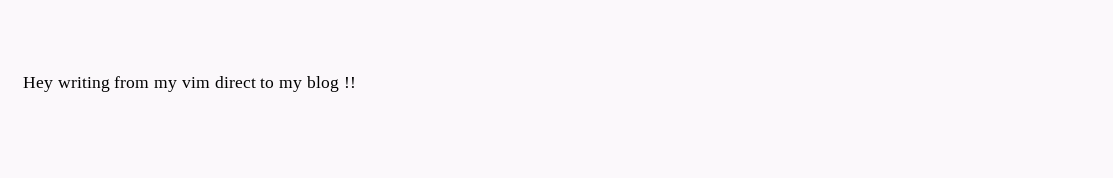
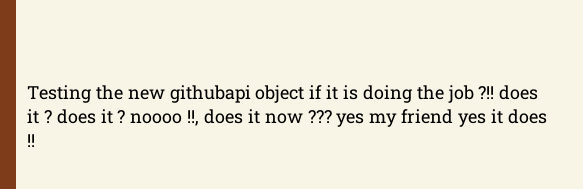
- Hey writing from my vim direct to my blog !!
+ Testing the new githubapi object if it is doing the job ?!! does it ? does it ? noooo !!, does it now ??? yes my friend yes it does !!

